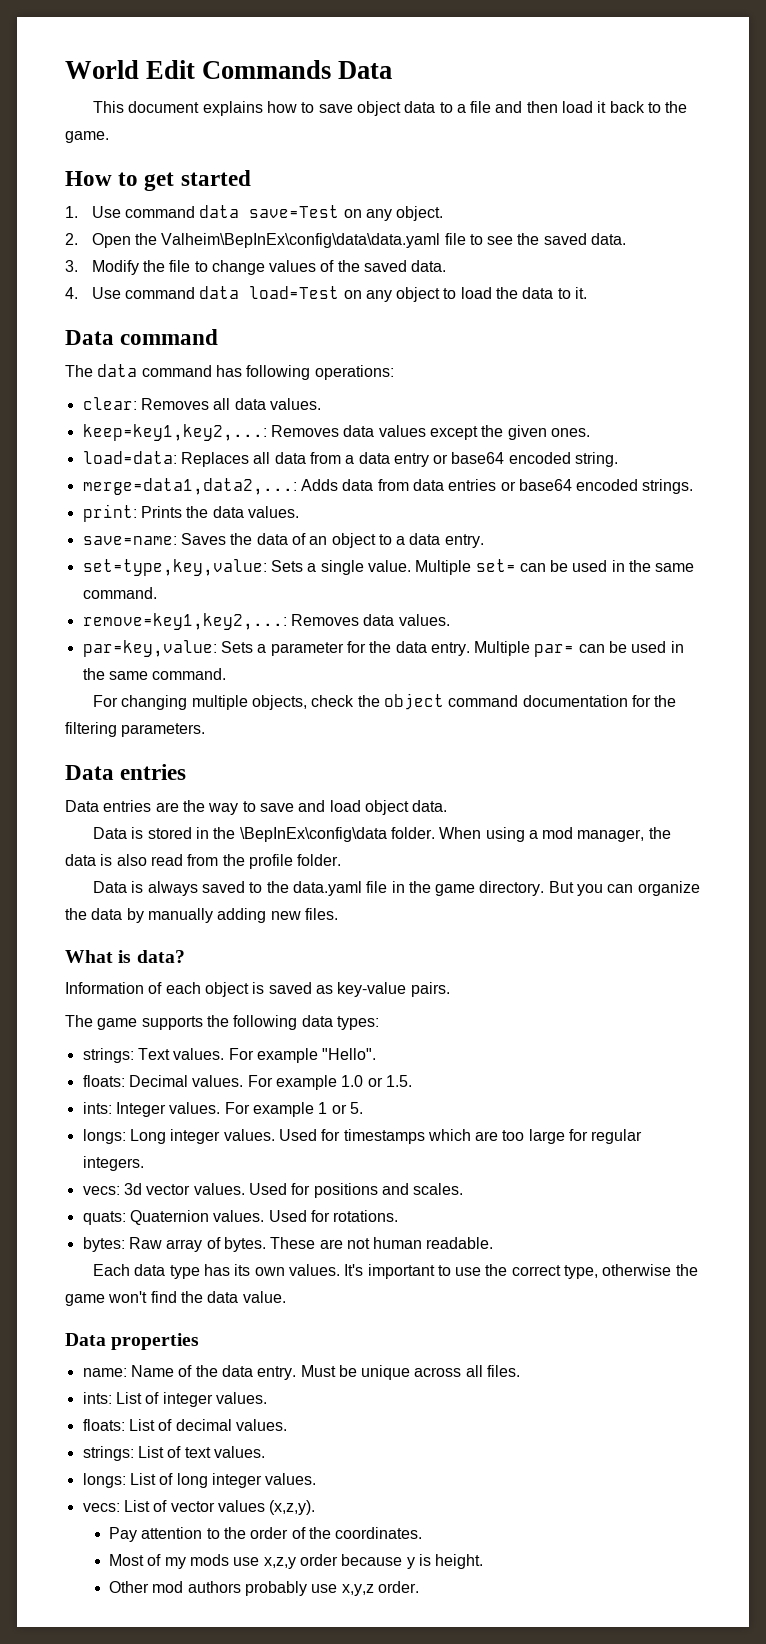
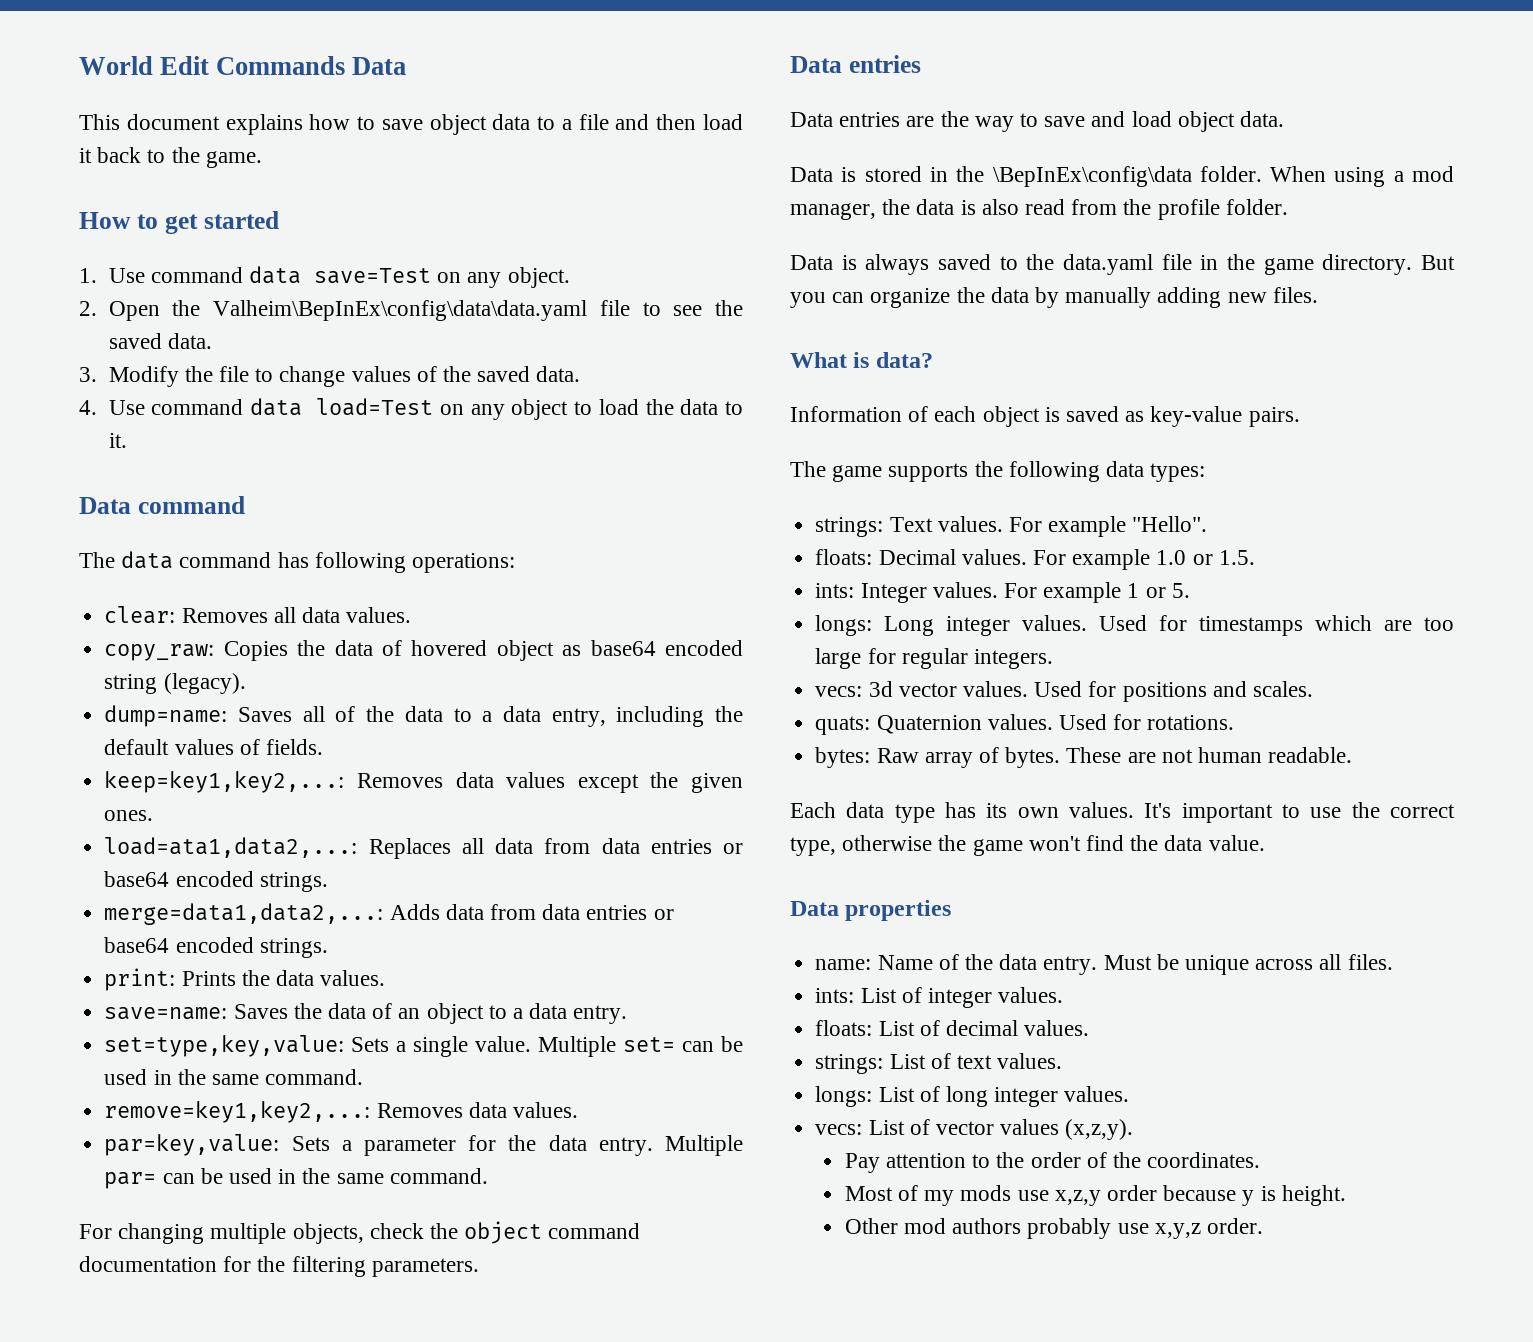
+ copy_raw: Copies the data of hovered object as base64 encoded string (legacy).
+ dump=name: Saves all of the data to a data entry, including the default values of fields.
- load=data: Replaces all data from a data entry or base64 encoded string.
+ load=ata1,data2,...: Replaces all data from data entries or base64 encoded strings.

